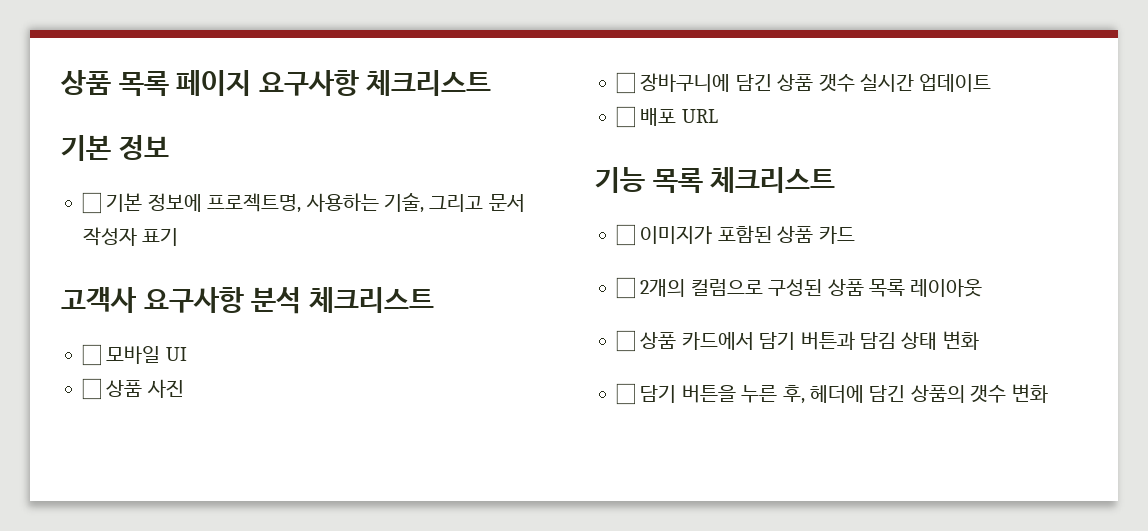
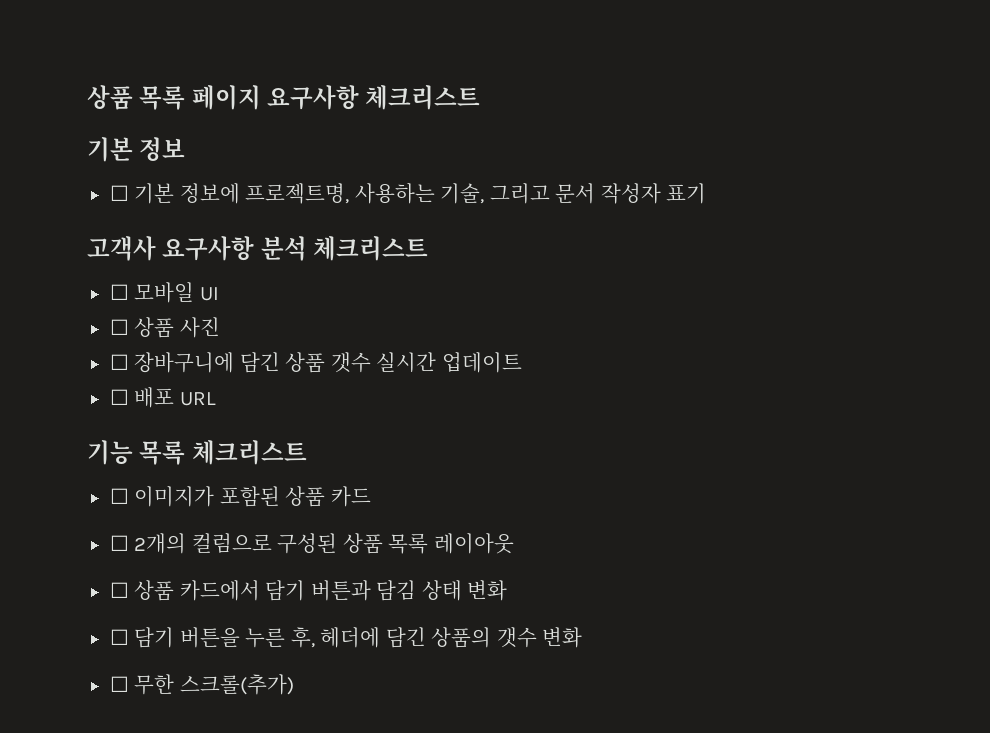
+ ☐ 무한 스크롤(추가)

